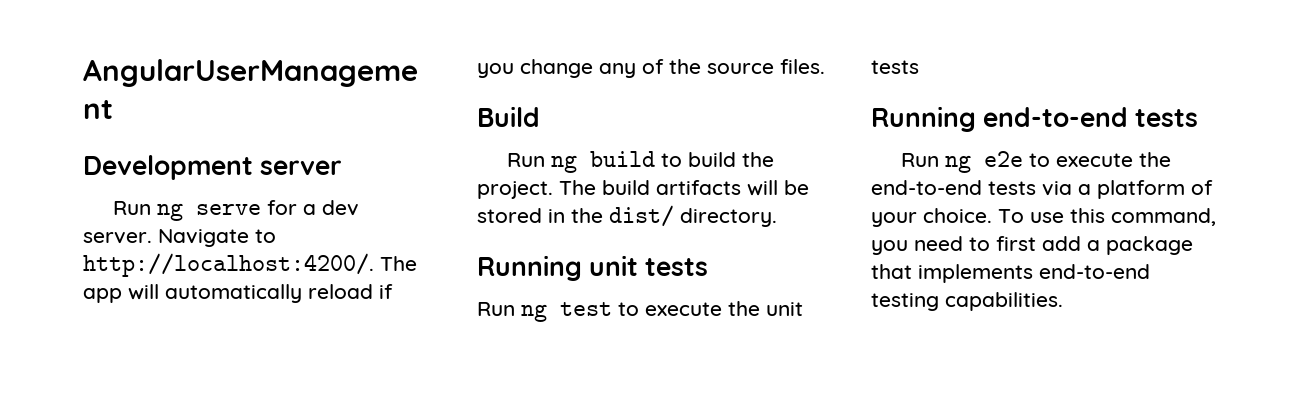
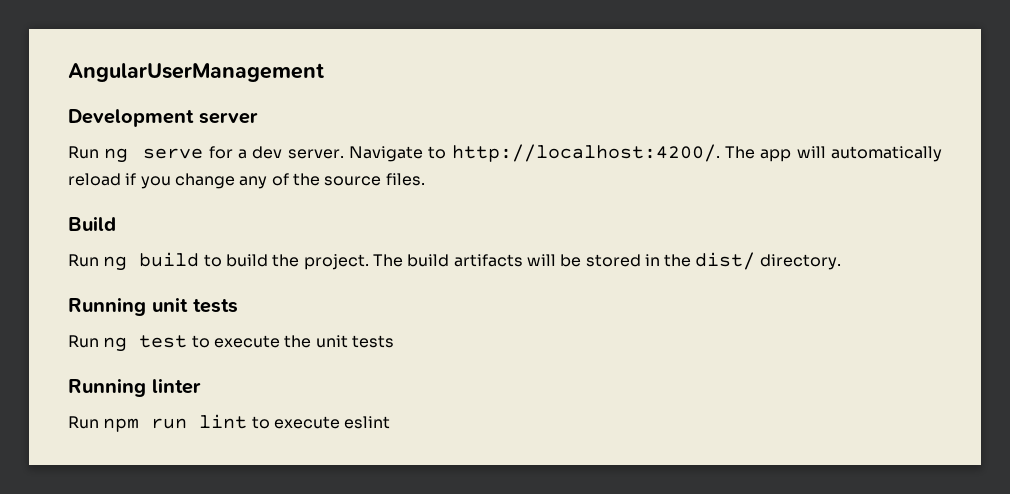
- Running end-to-end tests
- Run ng e2e to execute the end-to-end tests via a platform of your choice. To use this command, you need to first add a package that implements end-to-end testing capabilities.
+ Running linter
+ Run npm run lint to execute eslint

